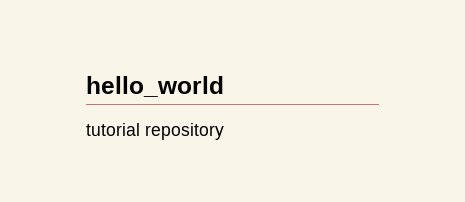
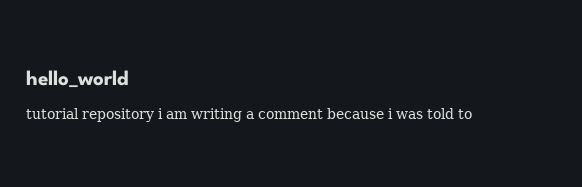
- tutorial repository
+ tutorial repository i am writing a comment because i was told to

